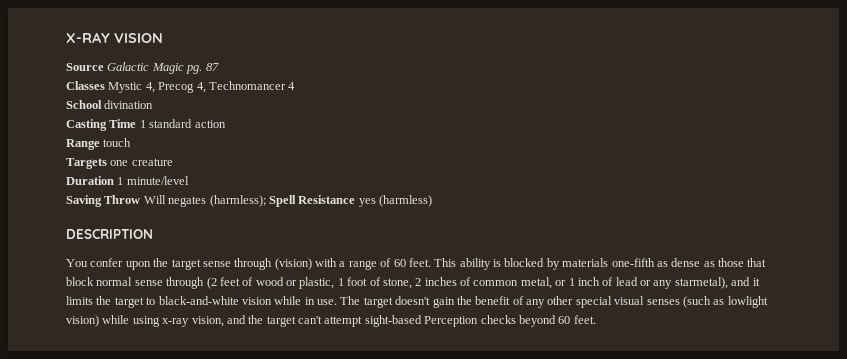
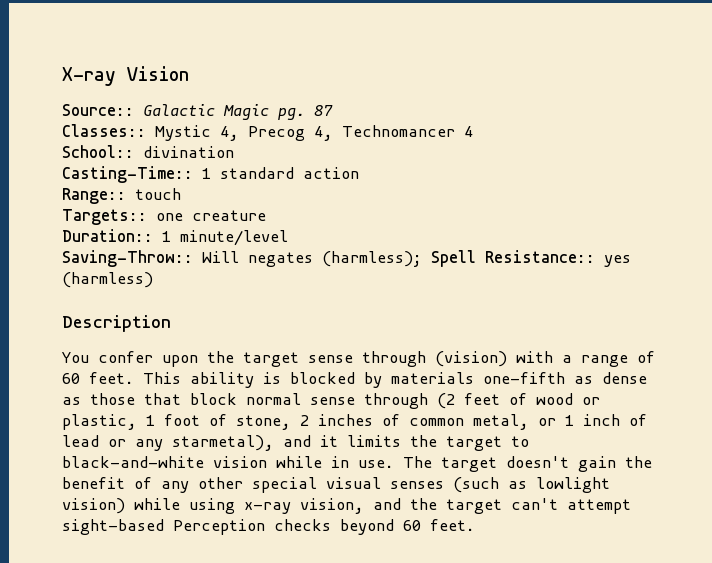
- X-RAY VISION
- Source Galactic Magic pg.
+ X-ray Vision
+ Source:: Galactic Magic pg.
- Classes Mystic 4, Precog 4, Technomancer 4
+ Classes:: Mystic 4, Precog 4, Technomancer 4
- School divination
+ School:: divination
- Casting Time 1 standard action
+ Casting-Time:: 1 standard action
- Range touch
+ Range:: touch
- Targets one creature
+ Targets:: one creature
- Duration 1 minute/level
+ Duration:: 1 minute/level
- Saving Throw Will negates (harmless); Spell Resistance yes (harmless)
+ Saving-Throw:: Will negates (harmless); Spell Resistance:: yes (harmless)
- DESCRIPTION
+ Description

